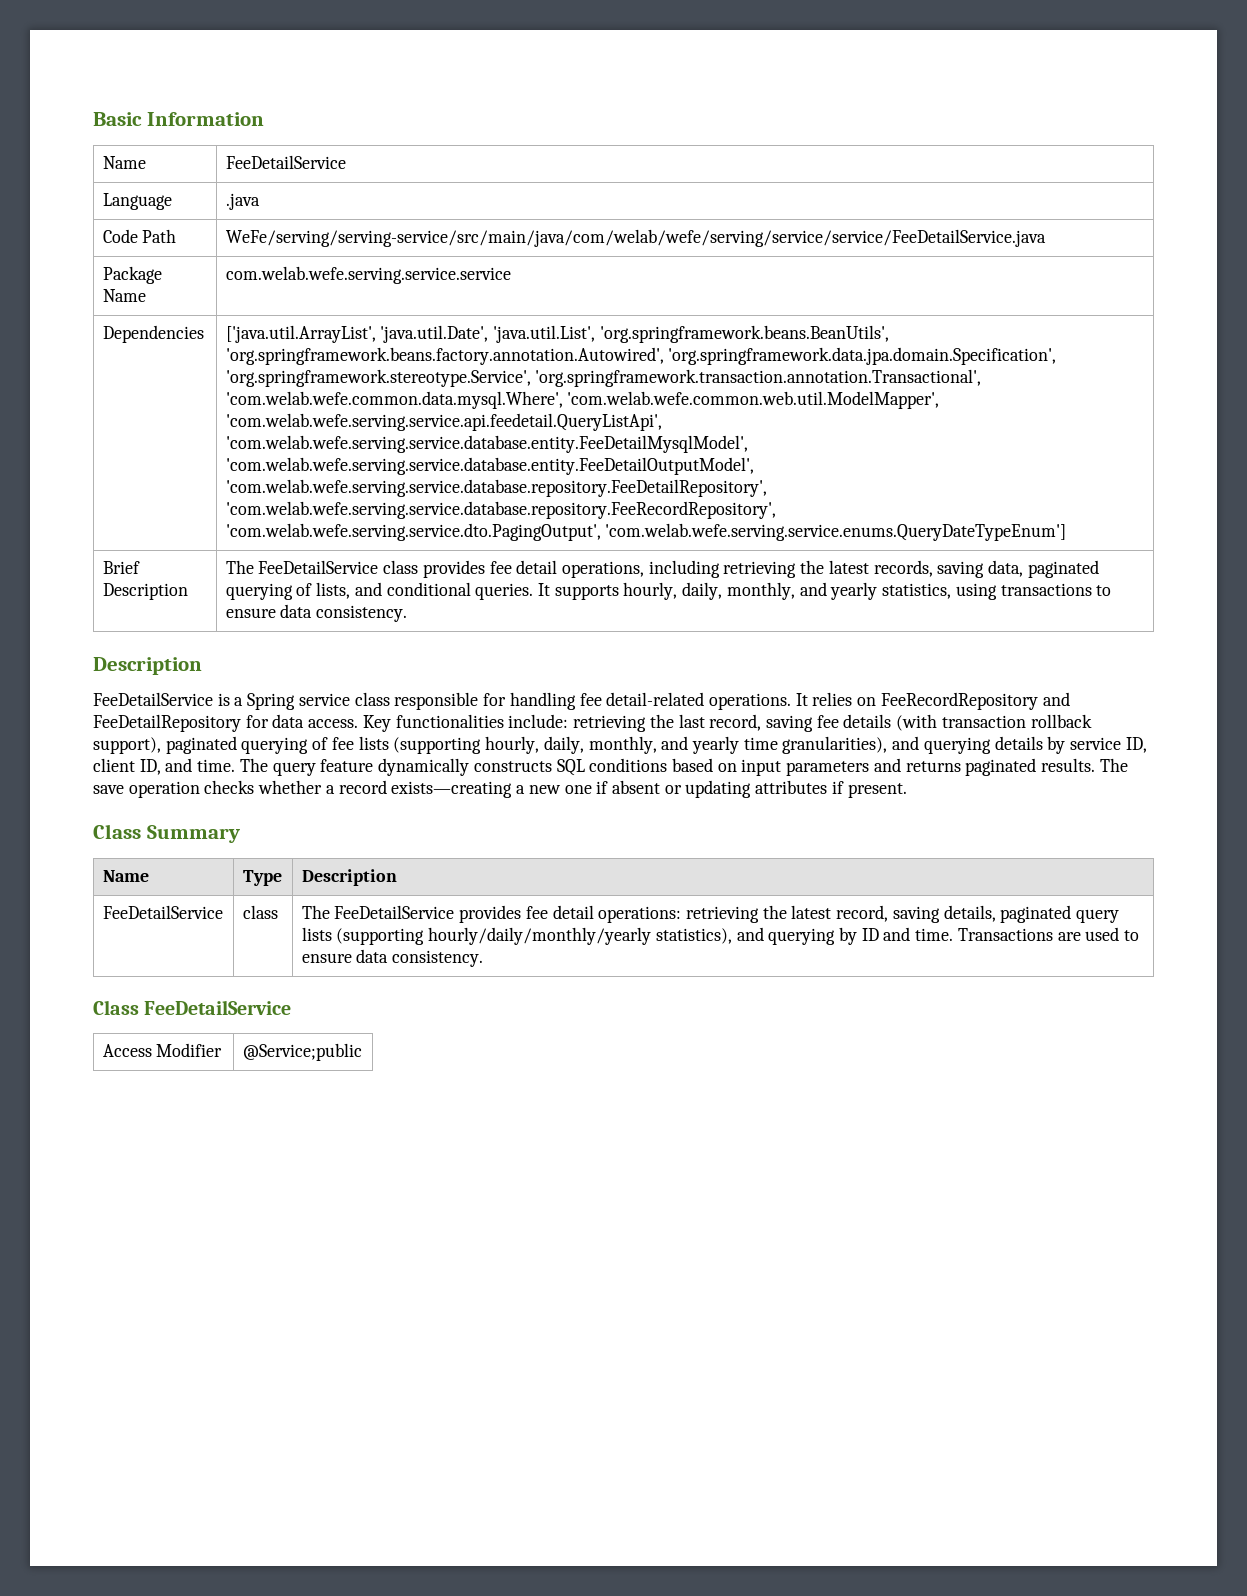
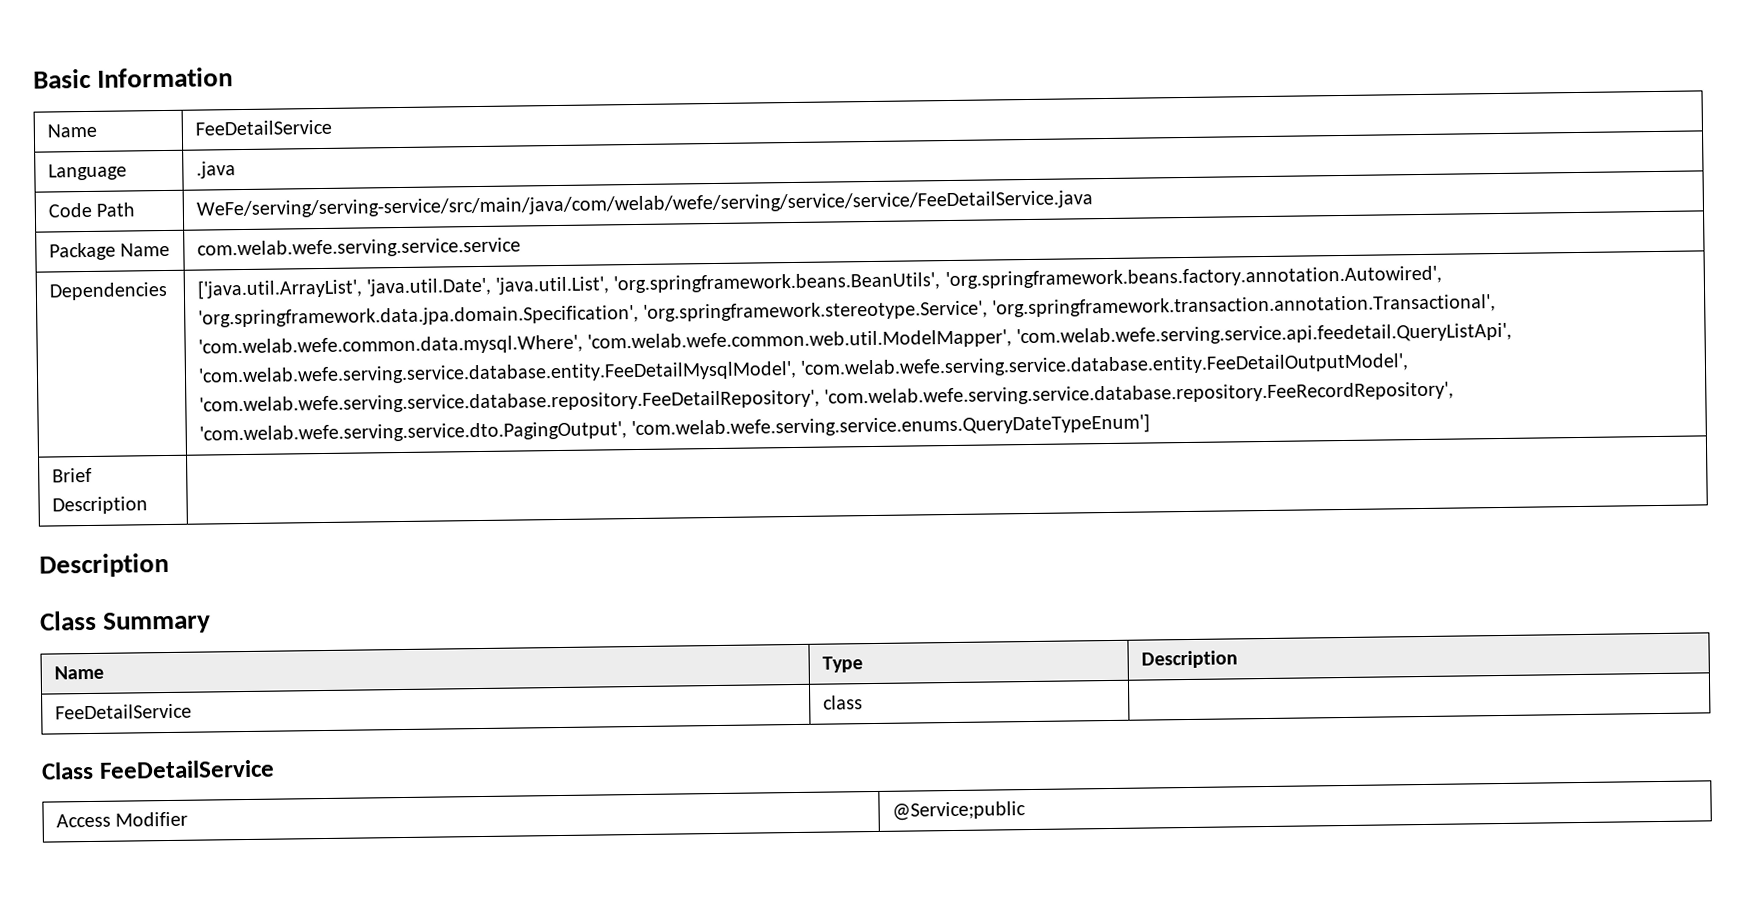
- Brief Description | The FeeDetailService class provides fee detail operations, including retrieving the latest records, saving data, paginated querying of lists, and conditional queries. It supports hourly, daily, monthly, and yearly statistics, using transactions to ensure data consistency.
+ Brief Description |
  Description
- FeeDetailService is a Spring service class responsible for handling fee detail-related operations. It relies on FeeRecordRepository and FeeDetailRepository for data access. Key functionalities include: retrieving the last record, saving fee details (with transaction rollback support), paginated querying of fee lists (supporting hourly, daily, monthly, and yearly time granularities), and querying details by service ID, client ID, and time. The query feature dynamically constructs SQL conditions based on input parameters and returns paginated results. The save operation checks whether a record exists—creating a new one if absent or updating attributes if present.
- FeeDetailService | class | The FeeDetailService provides fee detail operations: retrieving the latest record, saving details, paginated query lists (supporting hourly/daily/monthly/yearly statistics), and querying by ID and time. Transactions are used to ensure data consistency.
+ FeeDetailService | class |

